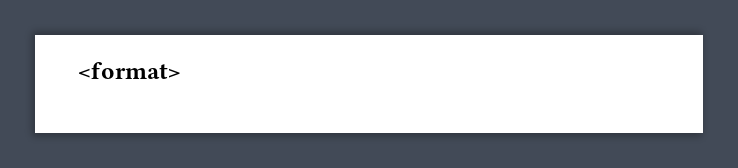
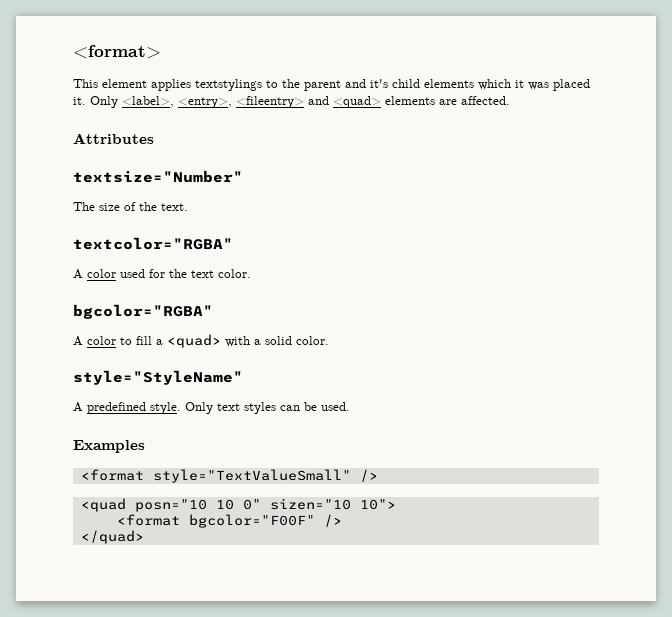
+ This element applies textstylings to the parent and it's child elements which it was placed it. Only <label>, <entry>, <fileentry> and <quad> elements are affected.
+ Attributes
+ textsize="Number"
+ The size of the text.
+ textcolor="RGBA"
+ A color used for the text color.
+ bgcolor="RGBA"
+ A color to fill a <quad> with a solid color.
+ style="StyleName"
+ A predefined style. Only text styles can be used.
+ Examples
+ <format style="TextValueSmall" />
+ <quad posn="10 10 0" sizen="10 10">
+ <format bgcolor="F00F" />
+ </quad>

